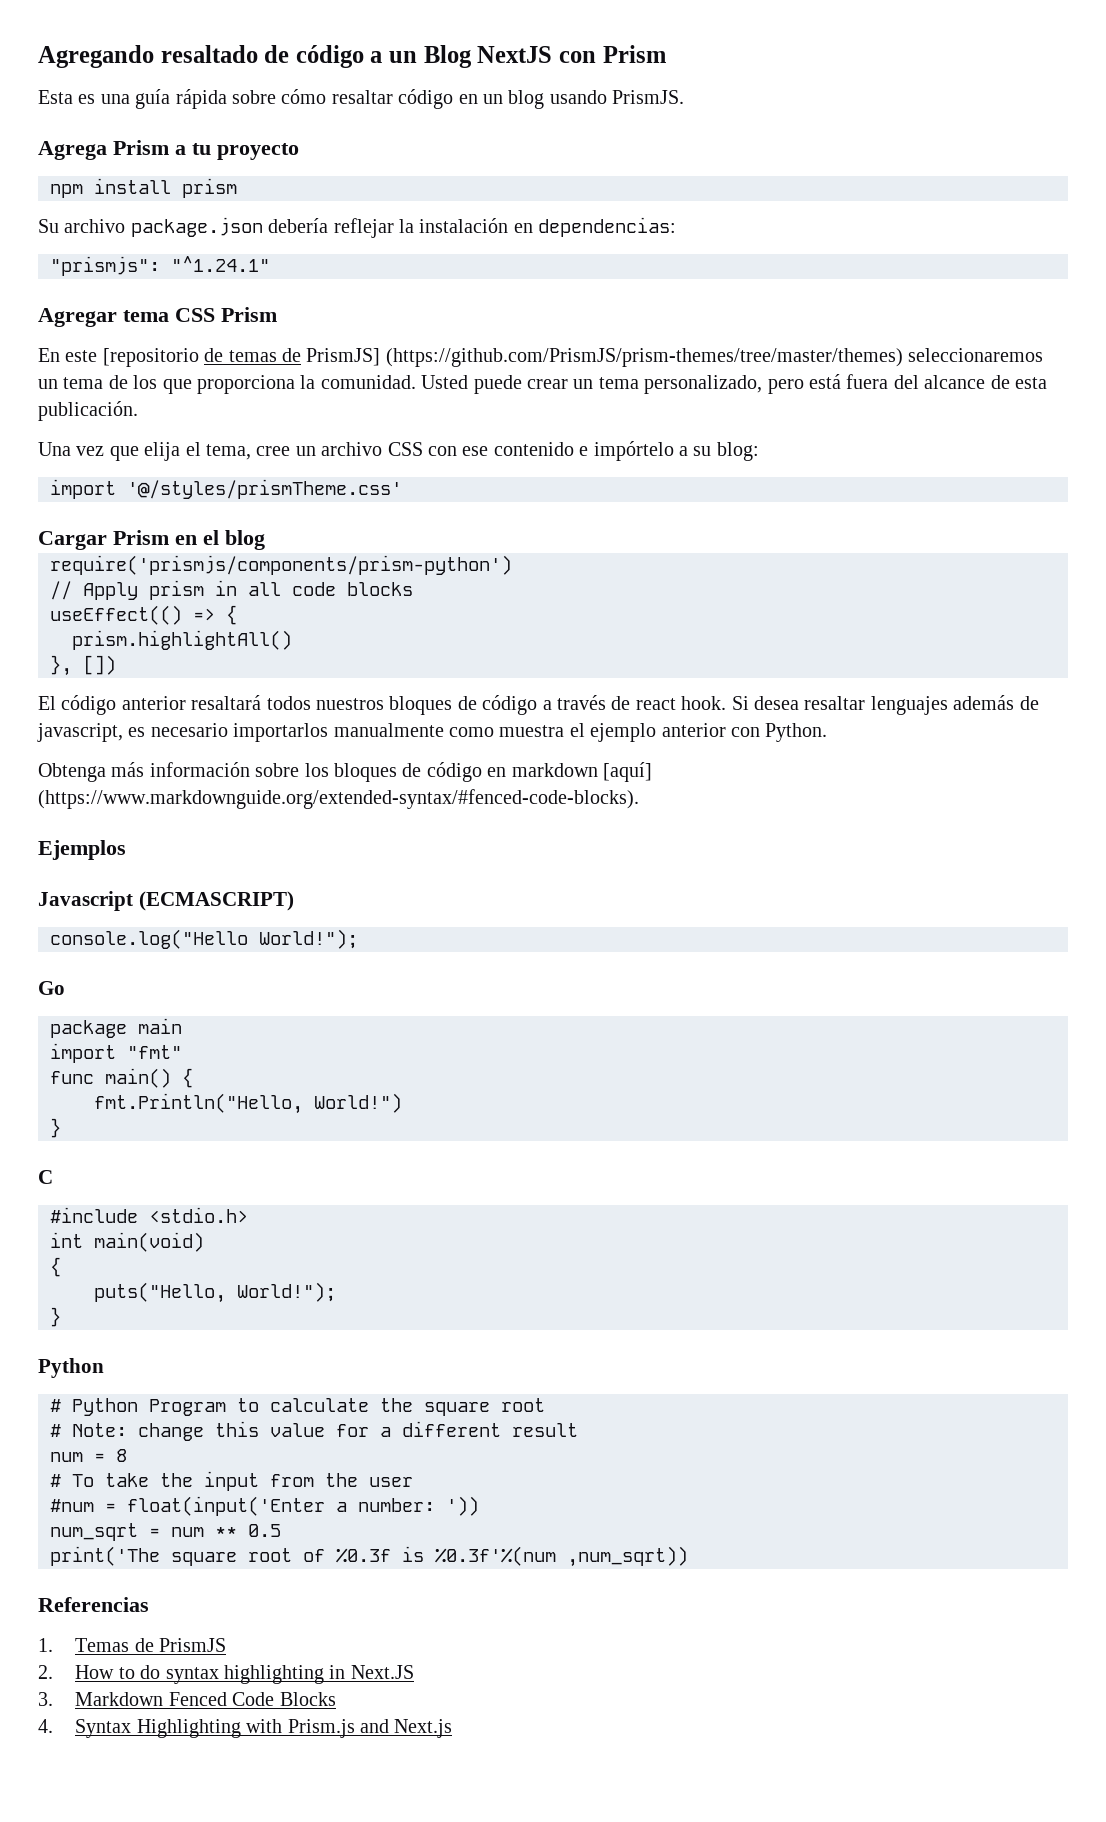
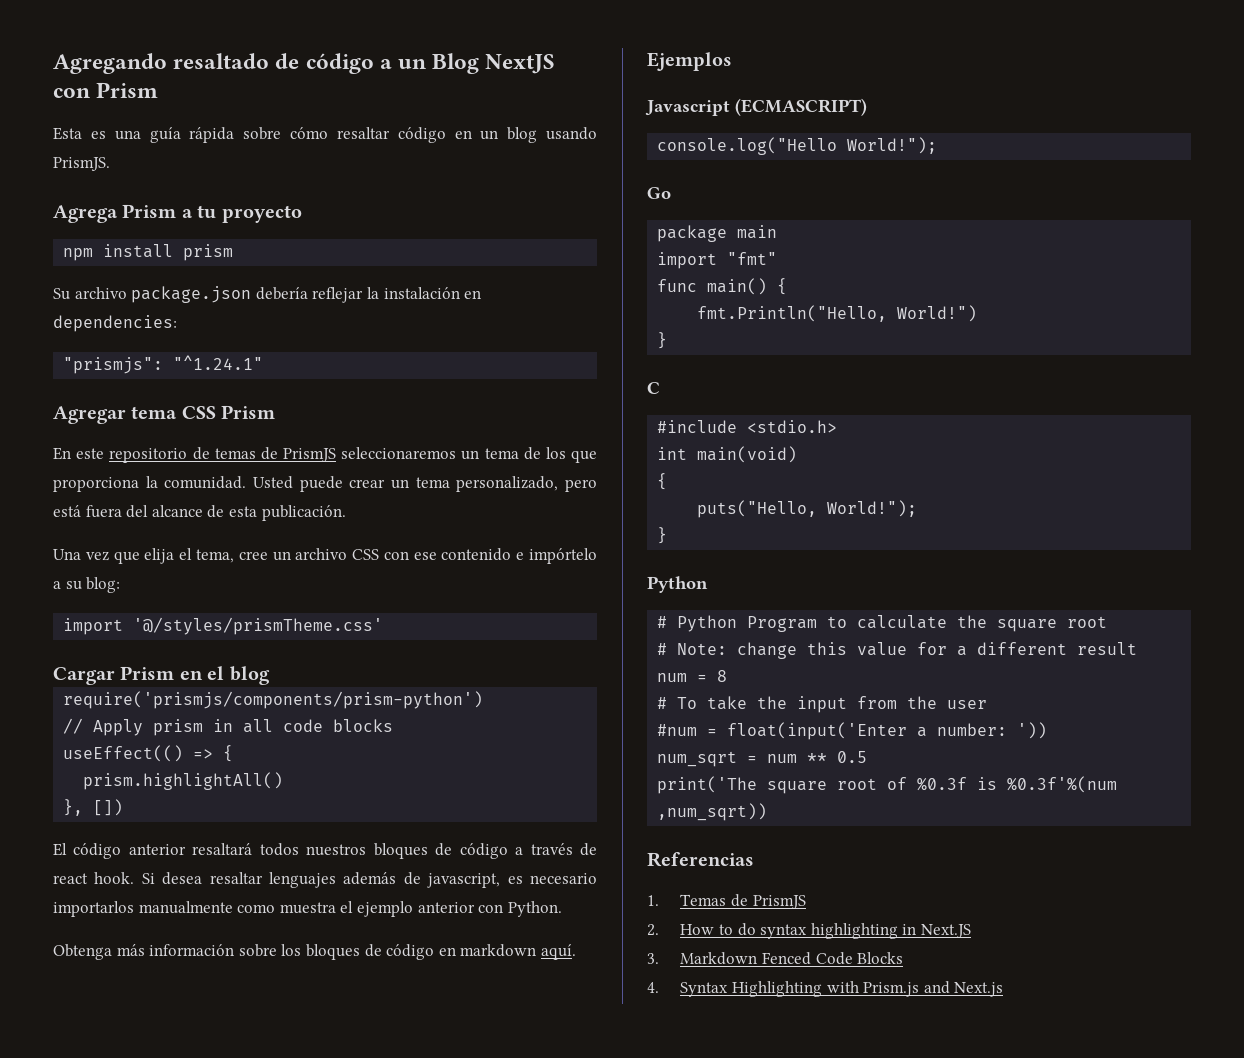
- Su archivo package.json debería reflejar la instalación en dependencias:
+ Su archivo package.json debería reflejar la instalación en dependencies:
- En este [repositorio de temas de PrismJS] (https://github.com/PrismJS/prism-themes/tree/master/themes) seleccionaremos un tema de los que proporciona la comunidad.
+ En este repositorio de temas de PrismJS seleccionaremos un tema de los que proporciona la comunidad.
- Obtenga más información sobre los bloques de código en markdown [aquí] (https://www.markdownguide.org/extended-syntax/#fenced-code-blocks).
+ Obtenga más información sobre los bloques de código en markdown aquí.

